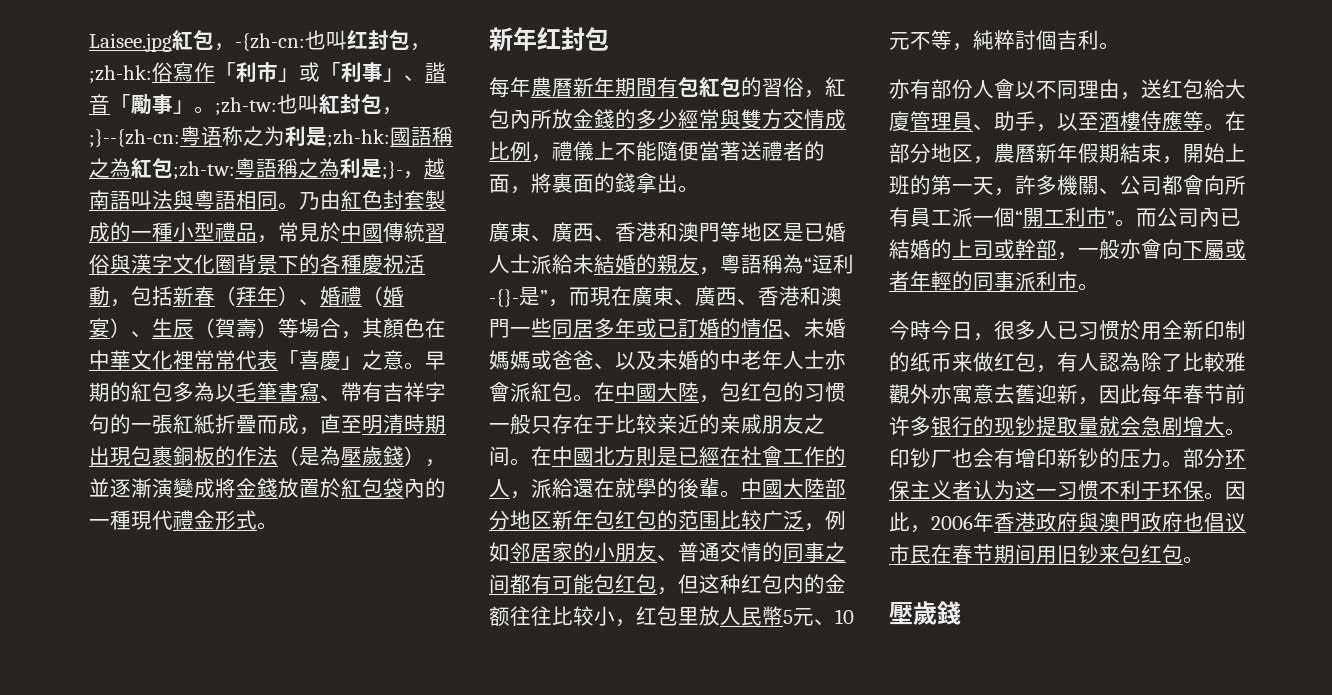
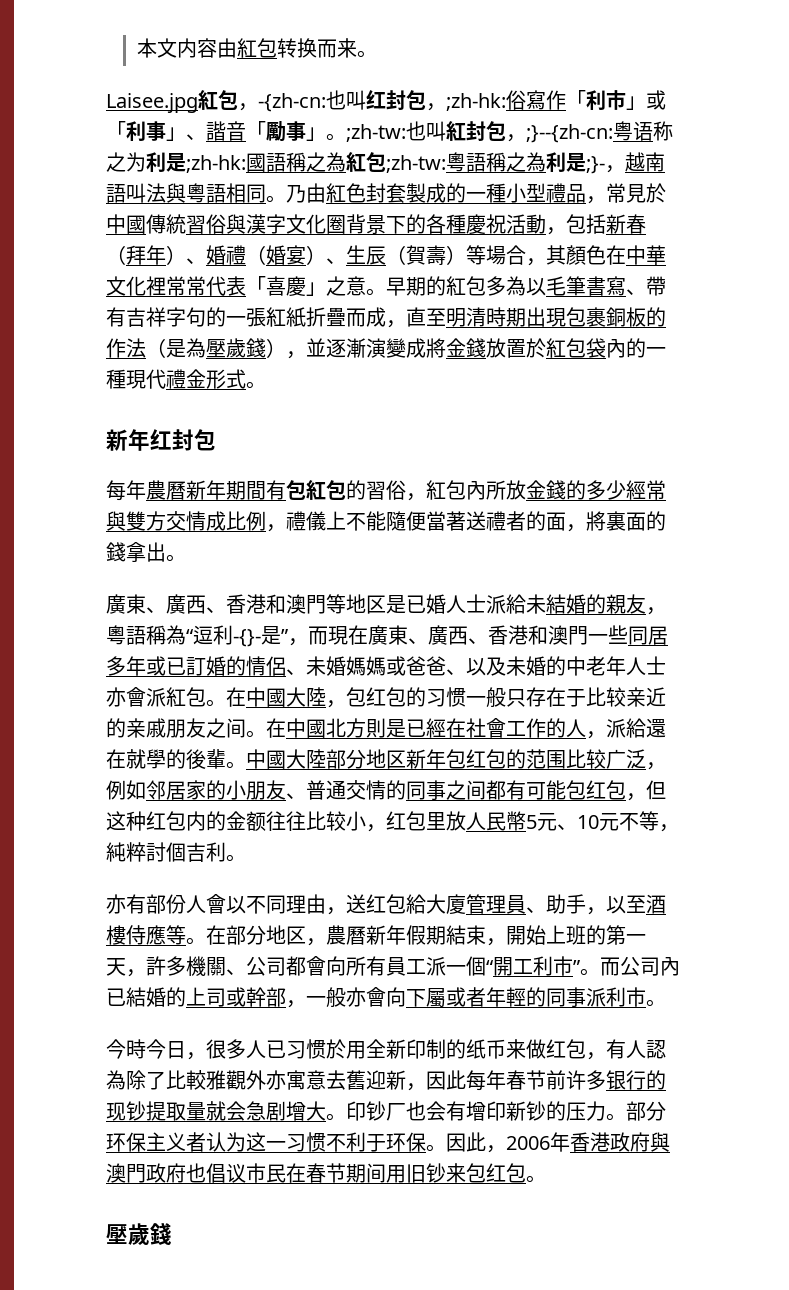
+ 本文内容由紅包转换而来。

